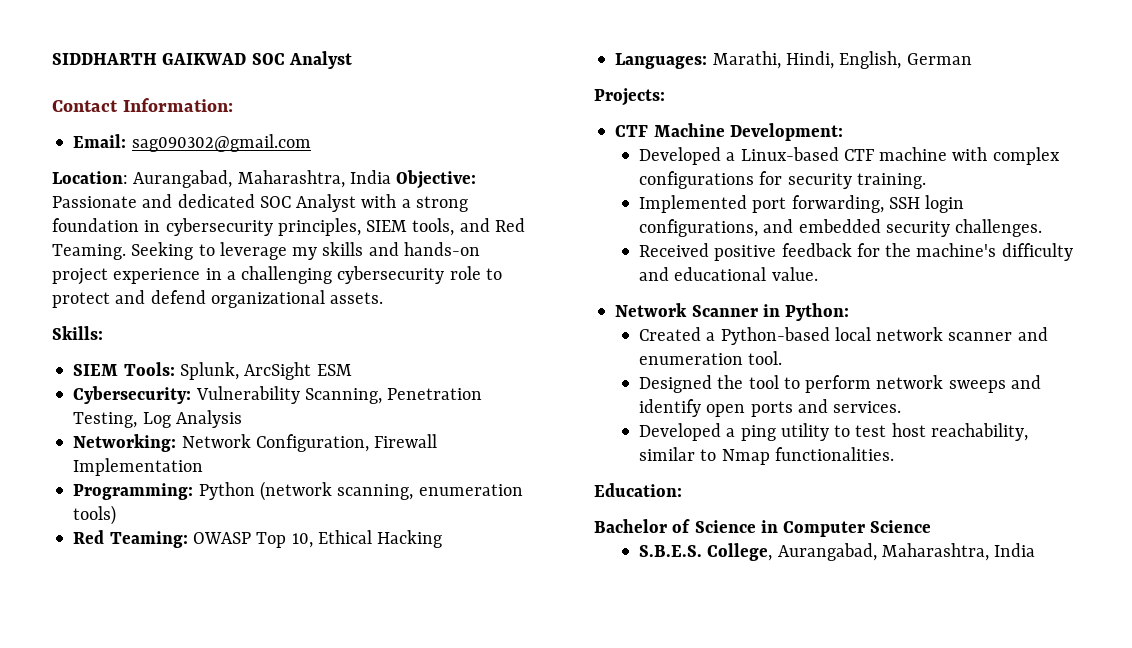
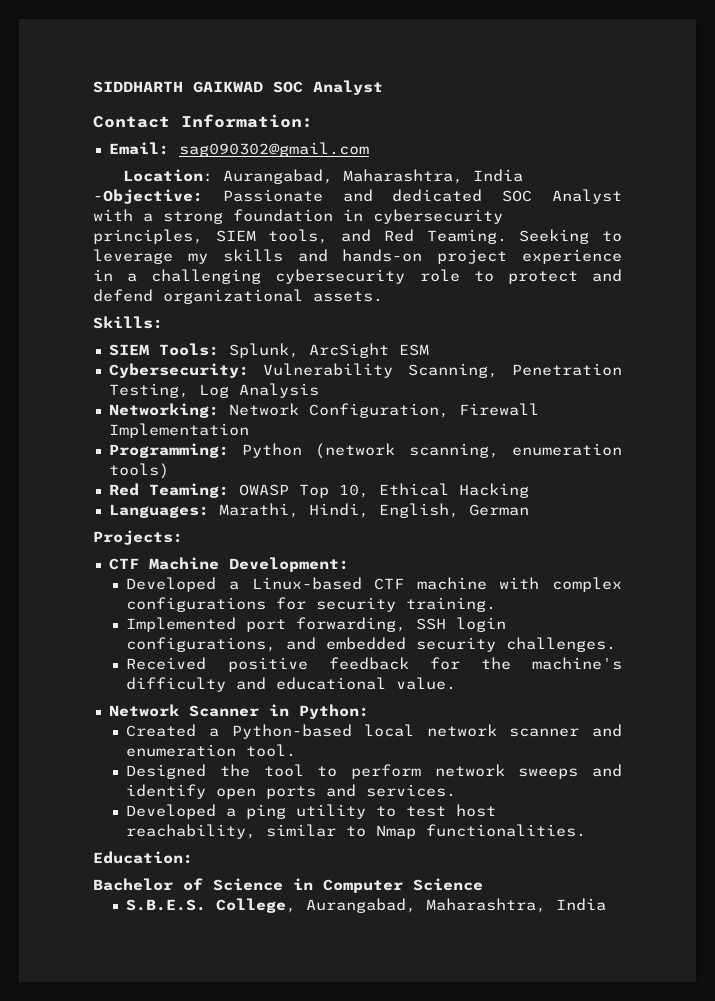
- Location: Aurangabad, Maharashtra, India Objective: Passionate and dedicated SOC Analyst with a strong foundation in cybersecurity principles, SIEM tools, and Red Teaming.
+ Location: Aurangabad, Maharashtra, India -Objective: Passionate and dedicated SOC Analyst with a strong foundation in cybersecurity principles, SIEM tools, and Red Teaming.

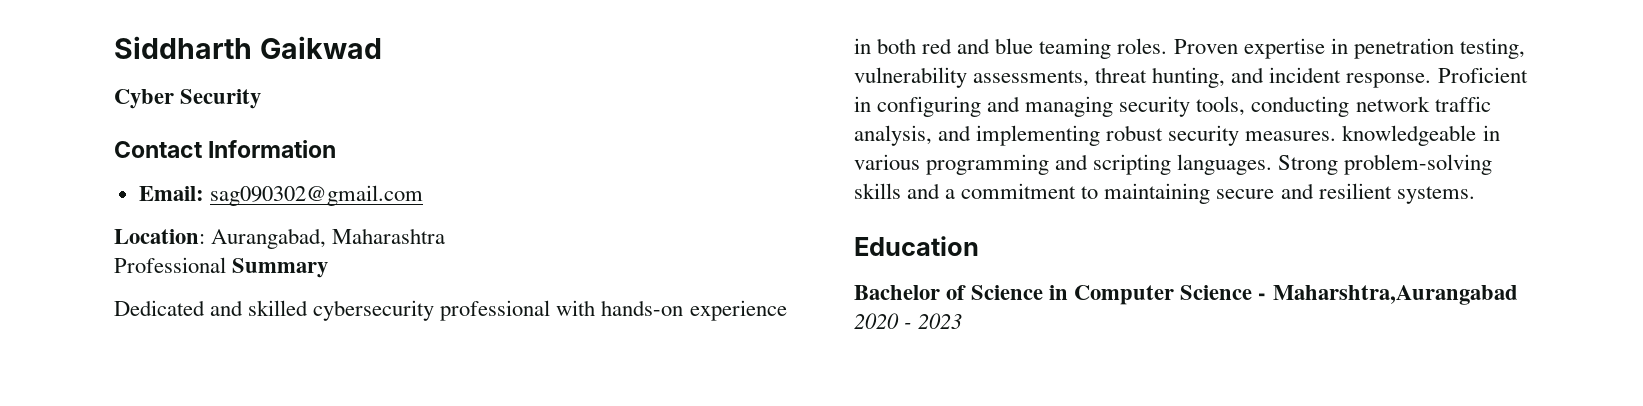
- SIDDHARTH GAIKWAD SOC Analyst
+ Siddharth Gaikwad
+ Cyber Security
- Contact Information:
+ Contact Information
- Location: Aurangabad, Maharashtra, India -Objective: Passionate and dedicated SOC Analyst with a strong foundation in cybersecurity principles, SIEM tools, and Red Teaming. Seeking to leverage my skills and hands-on project experience in a challenging cybersecurity role to protect and defend organizational assets.
- Skills:
- SIEM Tools: Splunk, ArcSight ESM
- Cybersecurity: Vulnerability Scanning, Penetration Testing, Log Analysis
- Networking: Network Configuration, Firewall Implementation
- Programming: Python (network scanning, enumeration tools)
- Red Teaming: OWASP Top 10, Ethical Hacking
- Languages: Marathi, Hindi, English, German
- Projects:
- CTF Machine Development:
- Developed a Linux-based CTF machine with complex configurations for security training.
- Implemented port forwarding, SSH login configurations, and embedded security challenges.
- Received positive feedback for the machine's difficulty and educational value.
- Network Scanner in Python:
- Created a Python-based local network scanner and enumeration tool.
- Designed the tool to perform network sweeps and identify open ports and services.
- Developed a ping utility to test host reachability, similar to Nmap functionalities.
- Education:
+ Location: Aurangabad, Maharashtra
+ Professional Summary
+ Dedicated and skilled cybersecurity professional with hands-on experience in both red and blue teaming roles. Proven expertise in penetration testing, vulnerability assessments, threat hunting, and incident response. Proficient in configuring and managing security tools, conducting network traffic analysis, and implementing robust security measures. knowledgeable in various programming and scripting languages. Strong problem-solving skills and a commitment to maintaining secure and resilient systems.
+ Education
- Bachelor of Science in Computer Science
- S.B.E.S. College, Aurangabad, Maharashtra, India
+ Bachelor of Science in Computer Science - Maharshtra,Aurangabad 2020 - 2023

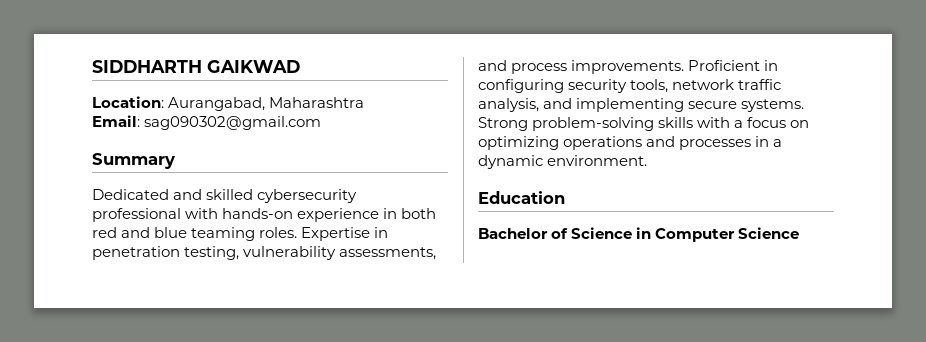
- Siddharth Gaikwad
- Cyber Security
- Contact Information
- Email: sag090302@gmail.com
+ SIDDHARTH GAIKWAD
- Professional Summary
+ Email: sag090302@gmail.com
+ Summary
- Proven expertise in penetration testing, vulnerability assessments, threat hunting, and incident response.
+ Expertise in penetration testing, vulnerability assessments, and process improvements.
- Proficient in configuring and managing security tools, conducting network traffic analysis, and implementing robust security measures. knowledgeable in various programming and scripting languages. Strong problem-solving skills and a commitment to maintaining secure and resilient systems.
+ Proficient in configuring security tools, network traffic analysis, and implementing secure systems. Strong problem-solving skills with a focus on optimizing operations and processes in a dynamic environment.
- Bachelor of Science in Computer Science - Maharshtra,Aurangabad 2020 - 2023
+ Bachelor of Science in Computer Science

